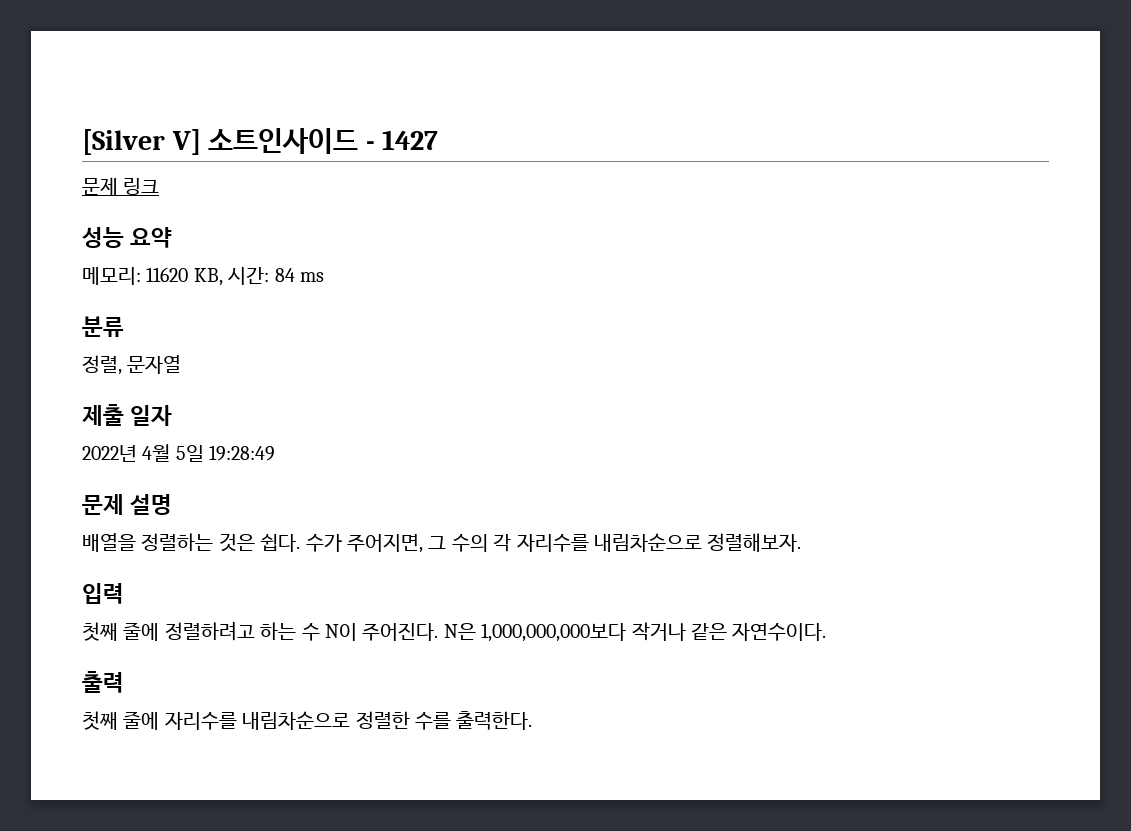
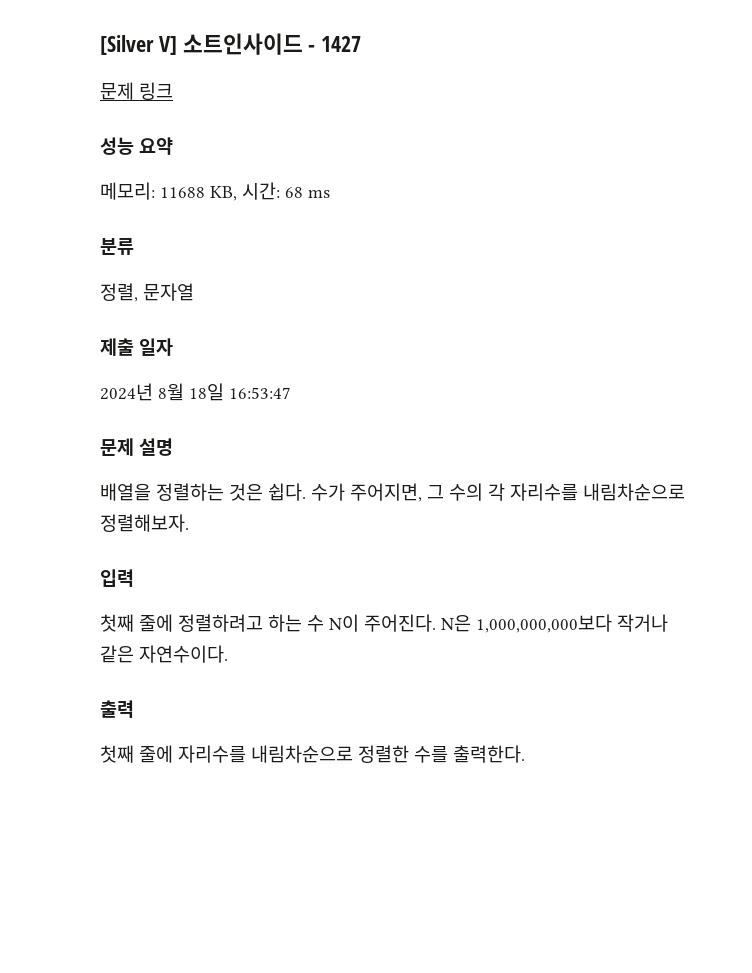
- 메모리: 11620 KB, 시간: 84 ms
+ 메모리: 11688 KB, 시간: 68 ms
- 2022년 4월 5일 19:28:49
+ 2024년 8월 18일 16:53:47

